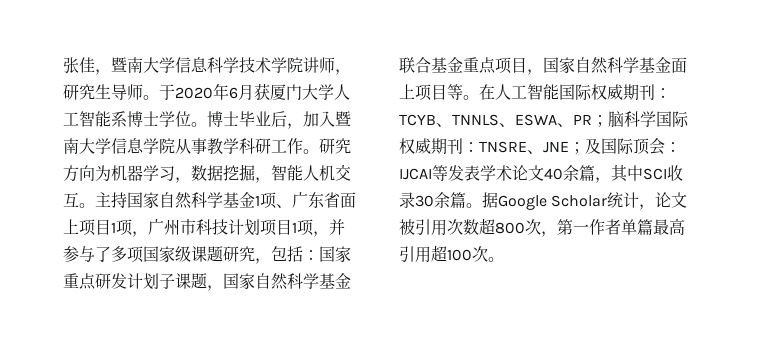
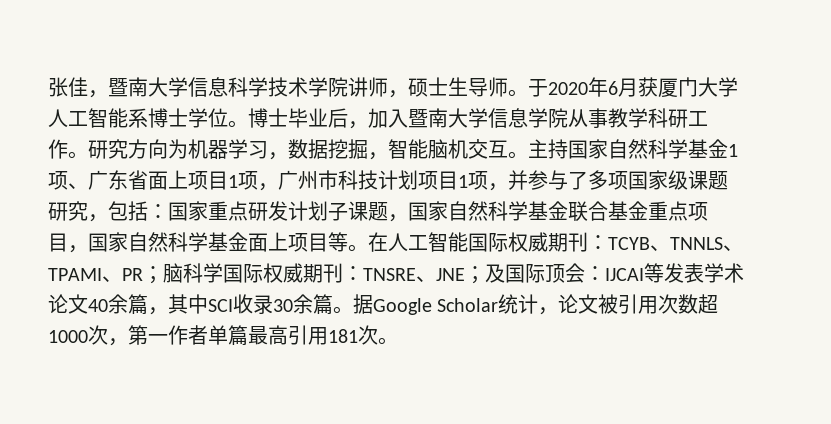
- 张佳，暨南大学信息科学技术学院讲师，研究生导师。
+ 张佳，暨南大学信息科学技术学院讲师，硕士生导师。
- 研究方向为机器学习，数据挖掘，智能人机交互。
+ 研究方向为机器学习，数据挖掘，智能脑机交互。
- 在人工智能国际权威期刊：TCYB、TNNLS、ESWA、PR；脑科学国际权威期刊：TNSRE、JNE；及国际顶会：IJCAI等发表学术论文40余篇，其中SCI收录30余篇。
+ 在人工智能国际权威期刊：TCYB、TNNLS、TPAMI、PR；脑科学国际权威期刊：TNSRE、JNE；及国际顶会：IJCAI等发表学术论文40余篇，其中SCI收录30余篇。
- 据Google Scholar统计，论文被引用次数超800次，第一作者单篇最高引用超100次。
+ 据Google Scholar统计，论文被引用次数超1000次，第一作者单篇最高引用181次。

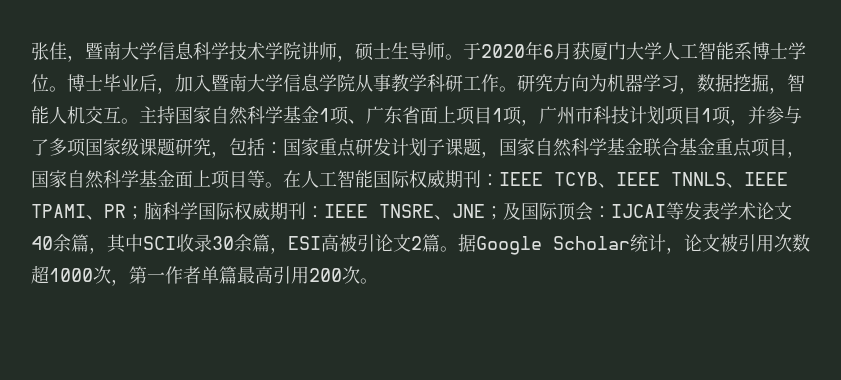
- 研究方向为机器学习，数据挖掘，智能脑机交互。
+ 研究方向为机器学习，数据挖掘，智能人机交互。
- 在人工智能国际权威期刊：TCYB、TNNLS、TPAMI、PR；脑科学国际权威期刊：TNSRE、JNE；及国际顶会：IJCAI等发表学术论文40余篇，其中SCI收录30余篇。
+ 在人工智能国际权威期刊：IEEE TCYB、IEEE TNNLS、IEEE TPAMI、PR；脑科学国际权威期刊：IEEE TNSRE、JNE；及国际顶会：IJCAI等发表学术论文40余篇，其中SCI收录30余篇，ESI高被引论文2篇。
- 据Google Scholar统计，论文被引用次数超1000次，第一作者单篇最高引用181次。
+ 据Google Scholar统计，论文被引用次数超1000次，第一作者单篇最高引用200次。

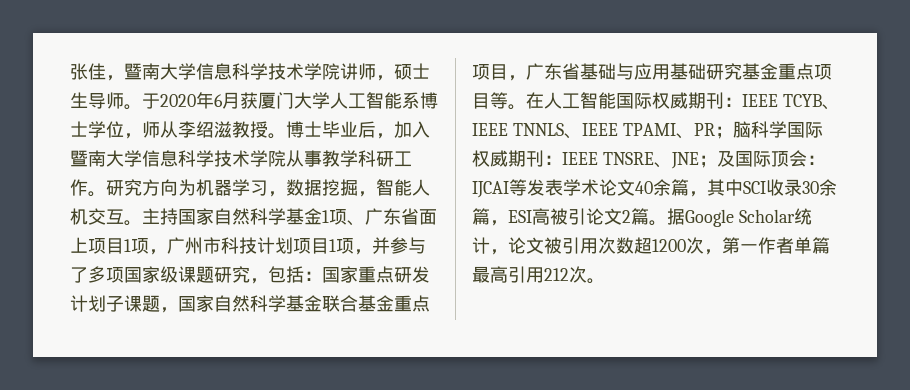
- 于2020年6月获厦门大学人工智能系博士学位。
+ 于2020年6月获厦门大学人工智能系博士学位，师从李绍滋教授。
- 博士毕业后，加入暨南大学信息学院从事教学科研工作。
+ 博士毕业后，加入暨南大学信息科学技术学院从事教学科研工作。
- 主持国家自然科学基金1项、广东省面上项目1项，广州市科技计划项目1项，并参与了多项国家级课题研究，包括：国家重点研发计划子课题，国家自然科学基金联合基金重点项目，国家自然科学基金面上项目等。
+ 主持国家自然科学基金1项、广东省面上项目1项，广州市科技计划项目1项，并参与了多项国家级课题研究，包括：国家重点研发计划子课题，国家自然科学基金联合基金重点项目，广东省基础与应用基础研究基金重点项目等。
- 据Google Scholar统计，论文被引用次数超1000次，第一作者单篇最高引用200次。
+ 据Google Scholar统计，论文被引用次数超1200次，第一作者单篇最高引用212次。

